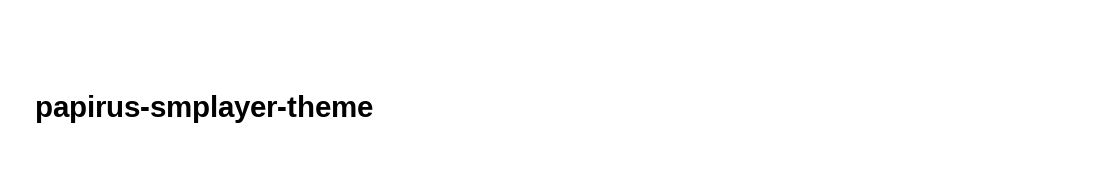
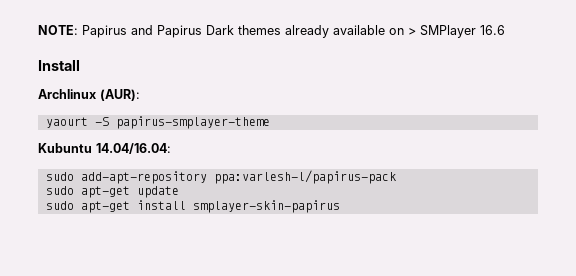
- papirus-smplayer-theme
+ NOTE: Papirus and Papirus Dark themes already available on > SMPlayer 16.6
+ Install
+ Archlinux (AUR):
+ yaourt -S papirus-smplayer-theme
+ Kubuntu 14.04/16.04:
+ sudo add-apt-repository ppa:varlesh-l/papirus-pack
+ sudo apt-get update
+ sudo apt-get install smplayer-skin-papirus

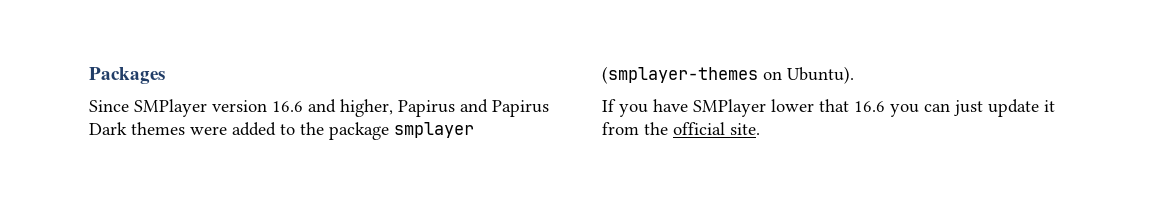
- NOTE: Papirus and Papirus Dark themes already available on > SMPlayer 16.6
- Install
- Archlinux (AUR):
- yaourt -S papirus-smplayer-theme
- Kubuntu 14.04/16.04:
- sudo add-apt-repository ppa:varlesh-l/papirus-pack
- sudo apt-get update
- sudo apt-get install smplayer-skin-papirus
+ Packages
+ Since SMPlayer version 16.6 and higher, Papirus and Papirus Dark themes were added to the package smplayer (smplayer-themes on Ubuntu).
+ If you have SMPlayer lower that 16.6 you can just update it from the official site.

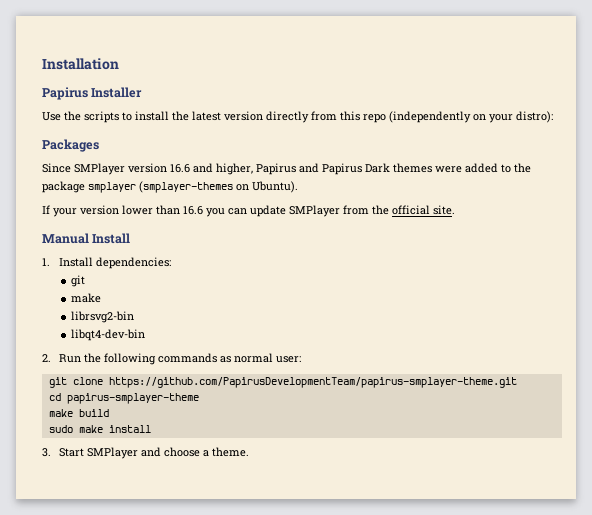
+ Installation
+ Papirus Installer
+ Use the scripts to install the latest version directly from this repo (independently on your distro):
- If you have SMPlayer lower that 16.6 you can just update it from the official site.
+ If your version lower than 16.6 you can update SMPlayer from the official site.
+ Manual Install
+ 1. Install dependencies:
+ git
+ make
+ librsvg2-bin
+ libqt4-dev-bin
+ 2. Run the following commands as normal user:
+ git clone https://github.com/PapirusDevelopmentTeam/papirus-smplayer-theme.git
+ cd papirus-smplayer-theme
+ make build
+ sudo make install
+ 3. Start SMPlayer and choose a theme.

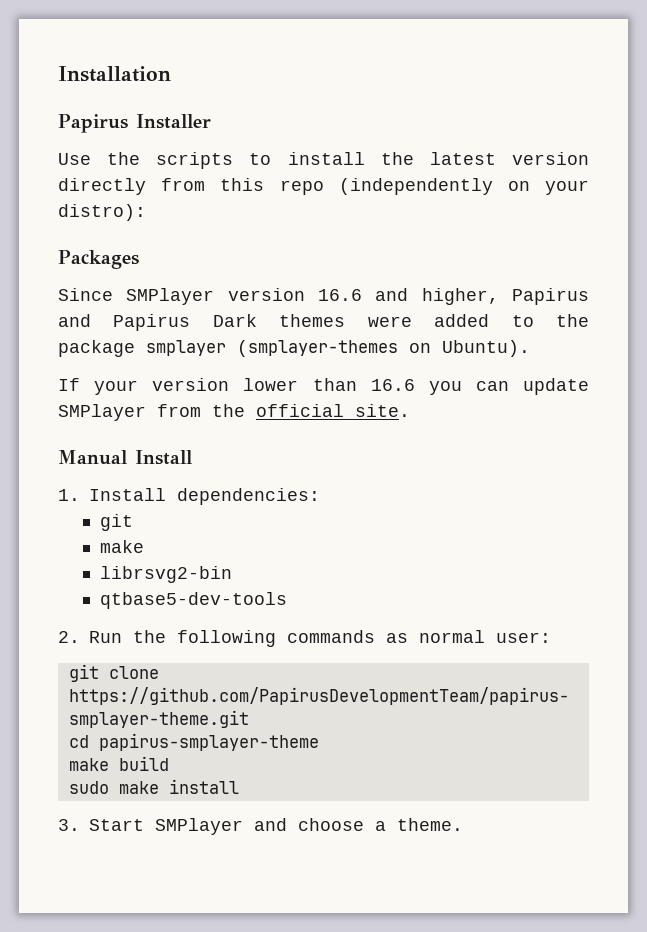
- libqt4-dev-bin
+ qtbase5-dev-tools

